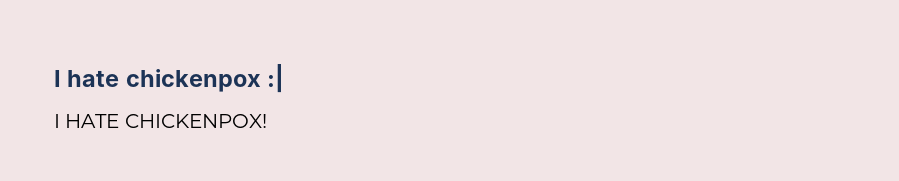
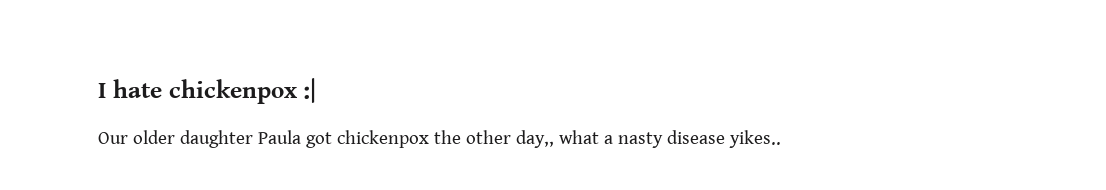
- I HATE CHICKENPOX!
+ Our older daughter Paula got chickenpox the other day,, what a nasty disease yikes..

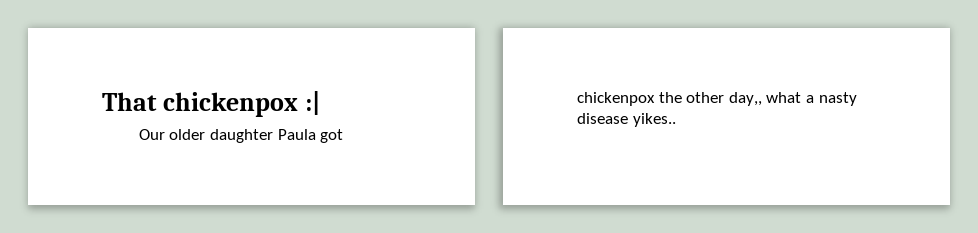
- I hate chickenpox :|
+ That chickenpox :|

